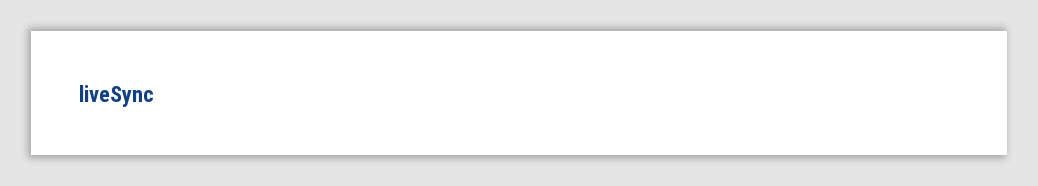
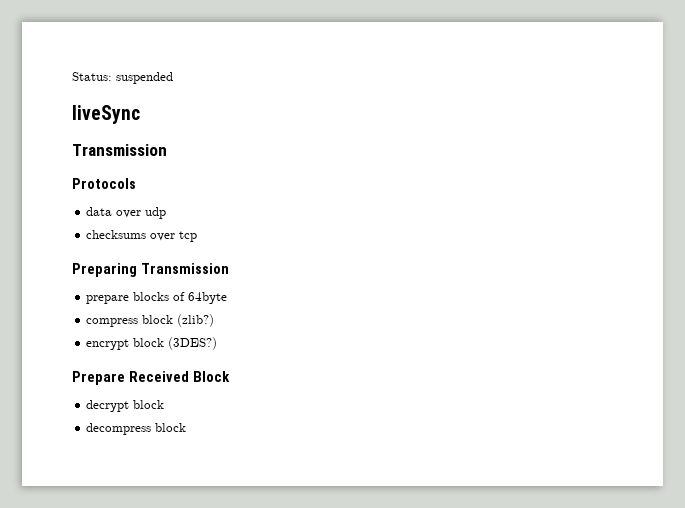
+ Status: suspended
  liveSync
+ Transmission
+ Protocols
+ data over udp
+ checksums over tcp
+ Preparing Transmission
+ prepare blocks of 64byte
+ compress block (zlib?)
+ encrypt block (3DES?)
+ Prepare Received Block
+ decrypt block
+ decompress block

